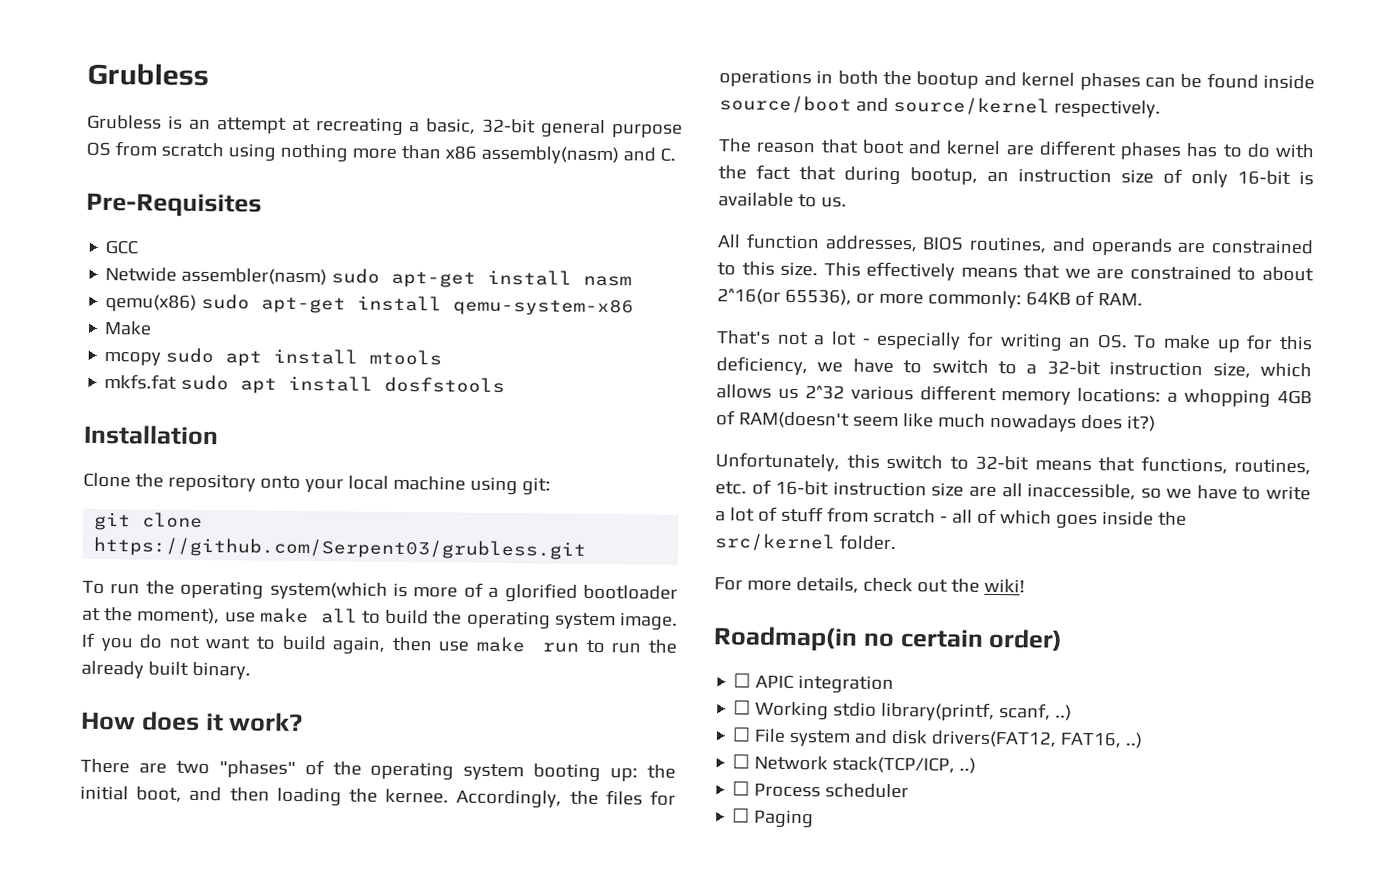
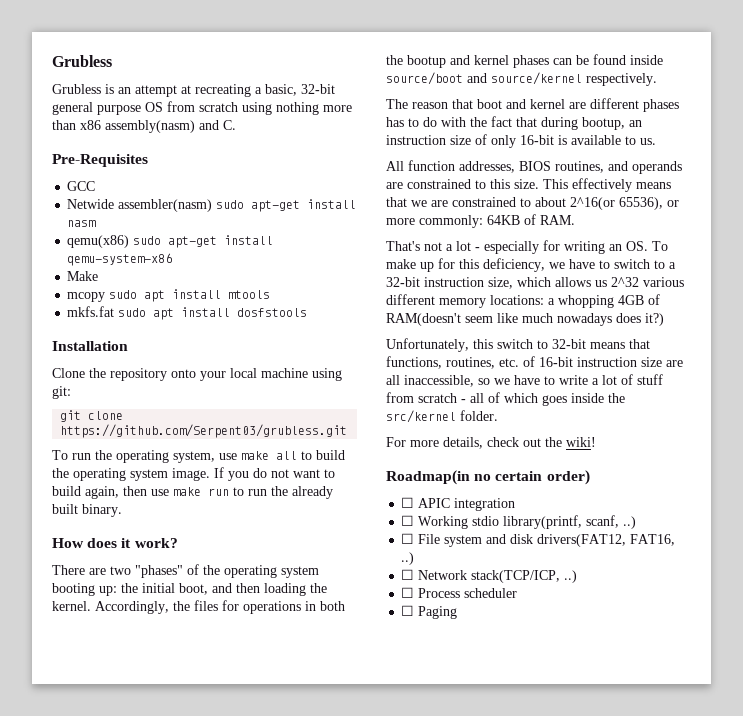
- To run the operating system(which is more of a glorified bootloader at the moment), use make all to build the operating system image.
+ To run the operating system, use make all to build the operating system image.
- There are two "phases" of the operating system booting up: the initial boot, and then loading the kernee.
+ There are two "phases" of the operating system booting up: the initial boot, and then loading the kernel.

